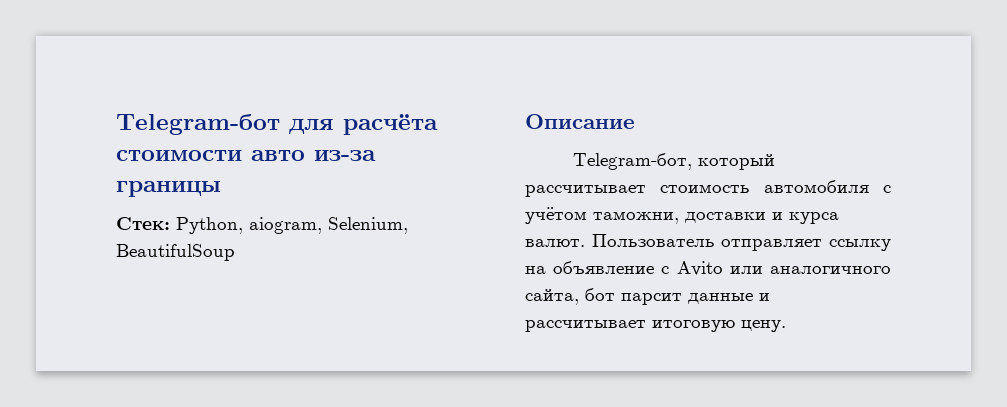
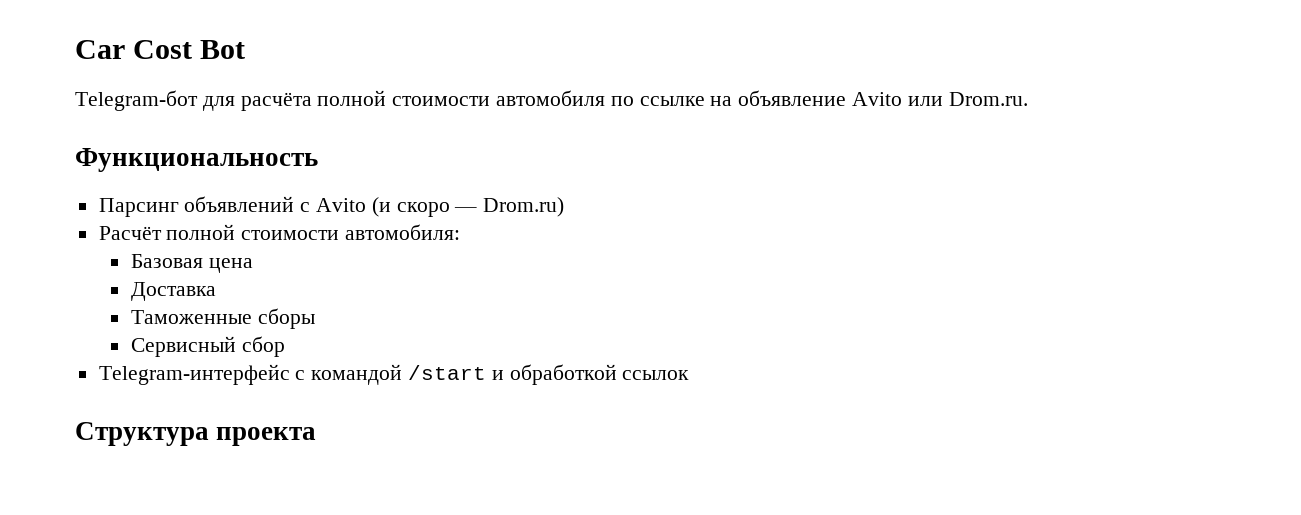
- Telegram-бот для расчёта стоимости авто из-за границы
- Стек: Python, aiogram, Selenium, BeautifulSoup
- Описание
- Telegram-бот, который рассчитывает стоимость автомобиля с учётом таможни, доставки и курса валют. Пользователь отправляет ссылку на объявление с Avito или аналогичного сайта, бот парсит данные и рассчитывает итоговую цену.
+ Car Cost Bot
+ Telegram-бот для расчёта полной стоимости автомобиля по ссылке на объявление Avito или Drom.ru.
+ Функциональность
+ Парсинг объявлений с Avito (и скоро — Drom.ru)
+ Расчёт полной стоимости автомобиля:
+ Базовая цена
+ Доставка
+ Таможенные сборы
+ Сервисный сбор
+ Telegram-интерфейс с командой /start и обработкой ссылок
+ Структура проекта

